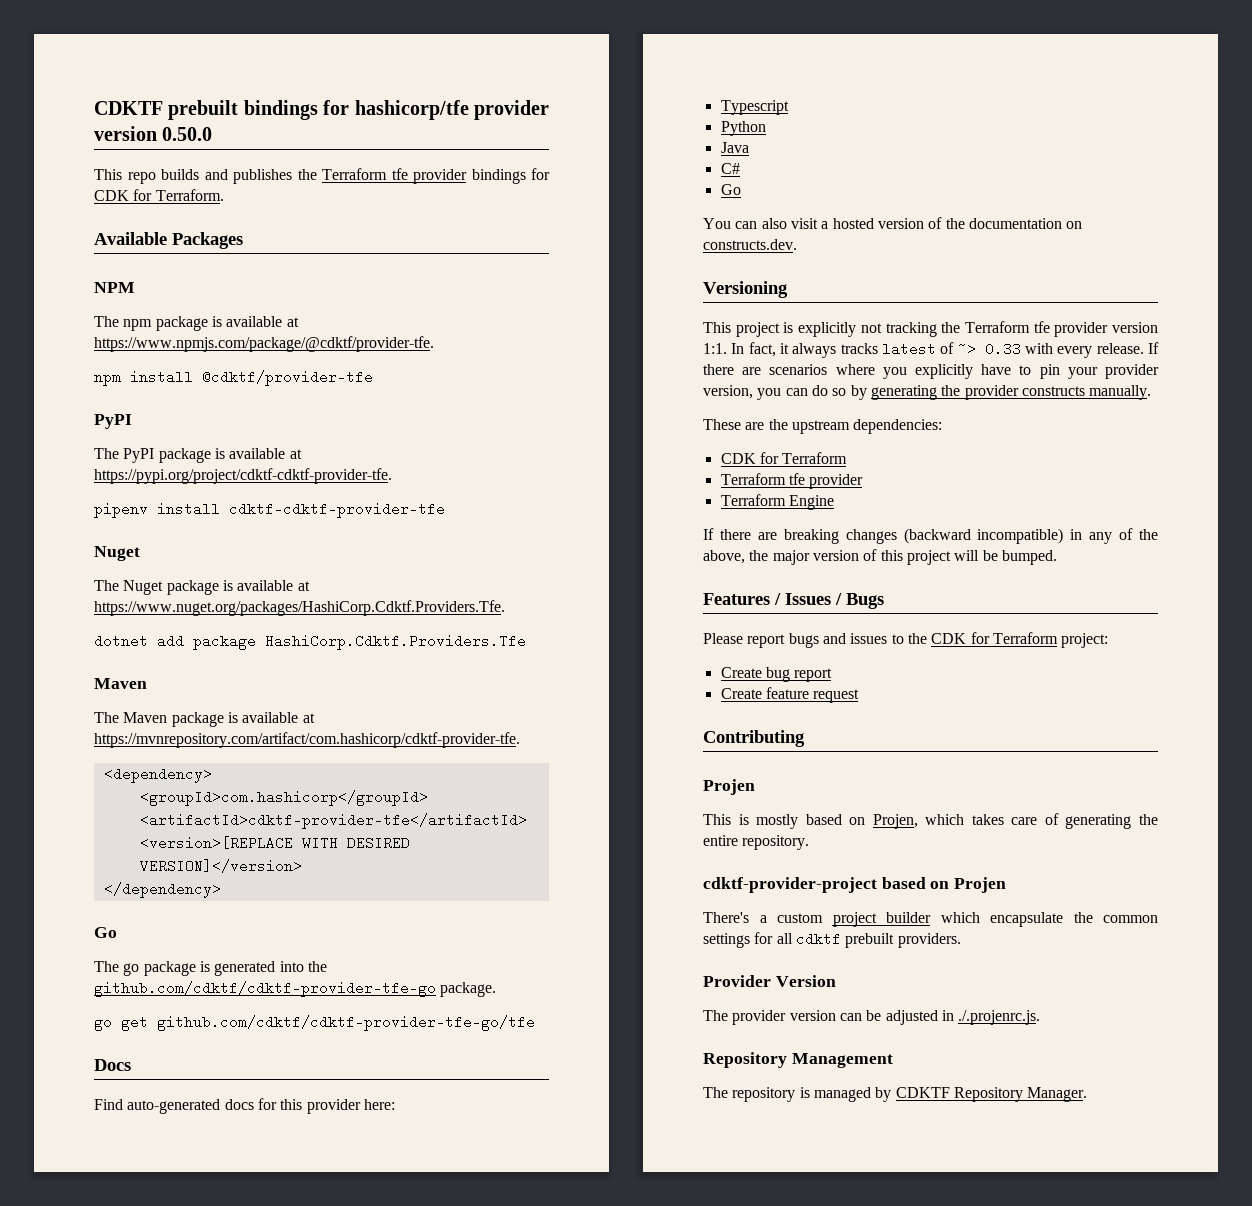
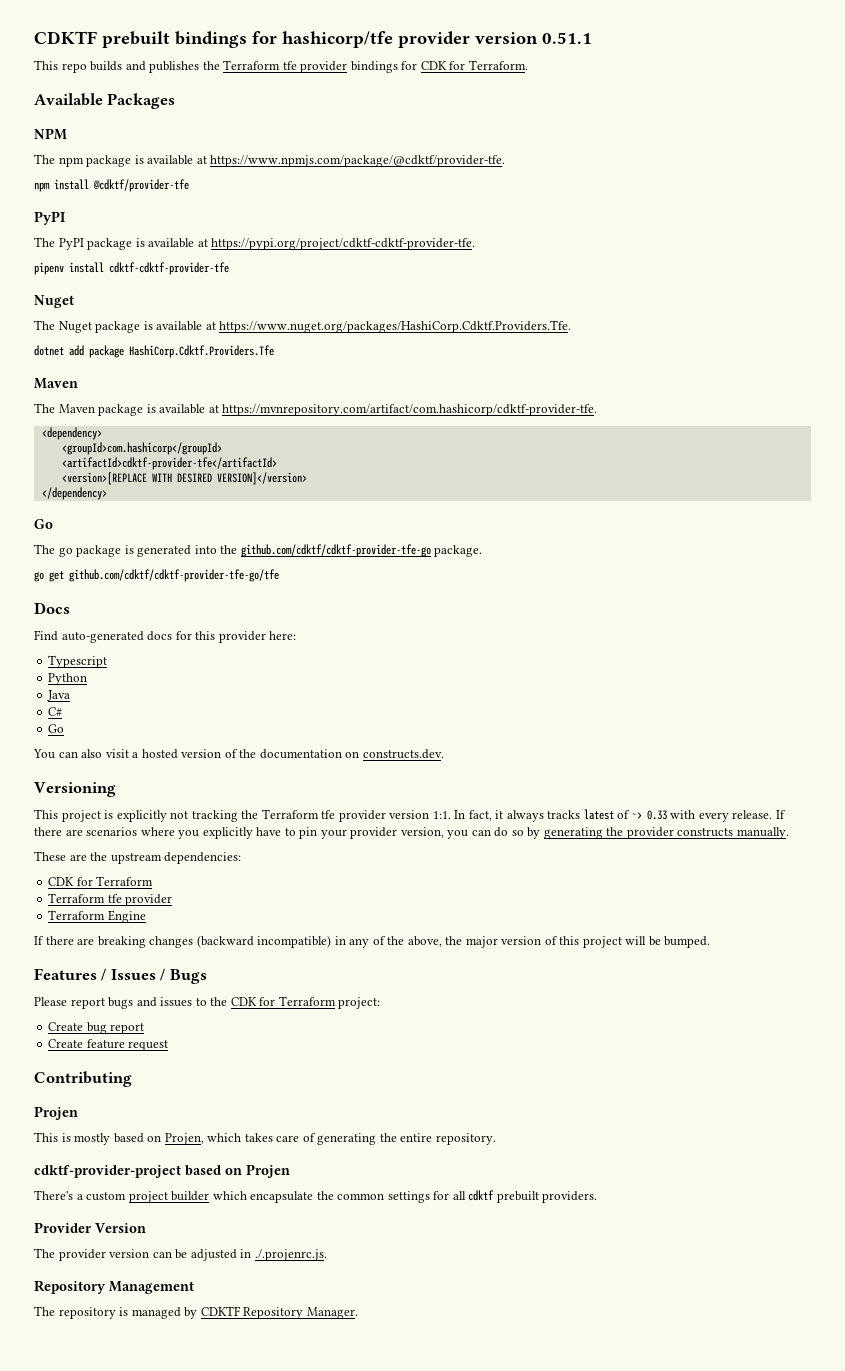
- CDKTF prebuilt bindings for hashicorp/tfe provider version 0.50.0
+ CDKTF prebuilt bindings for hashicorp/tfe provider version 0.51.1

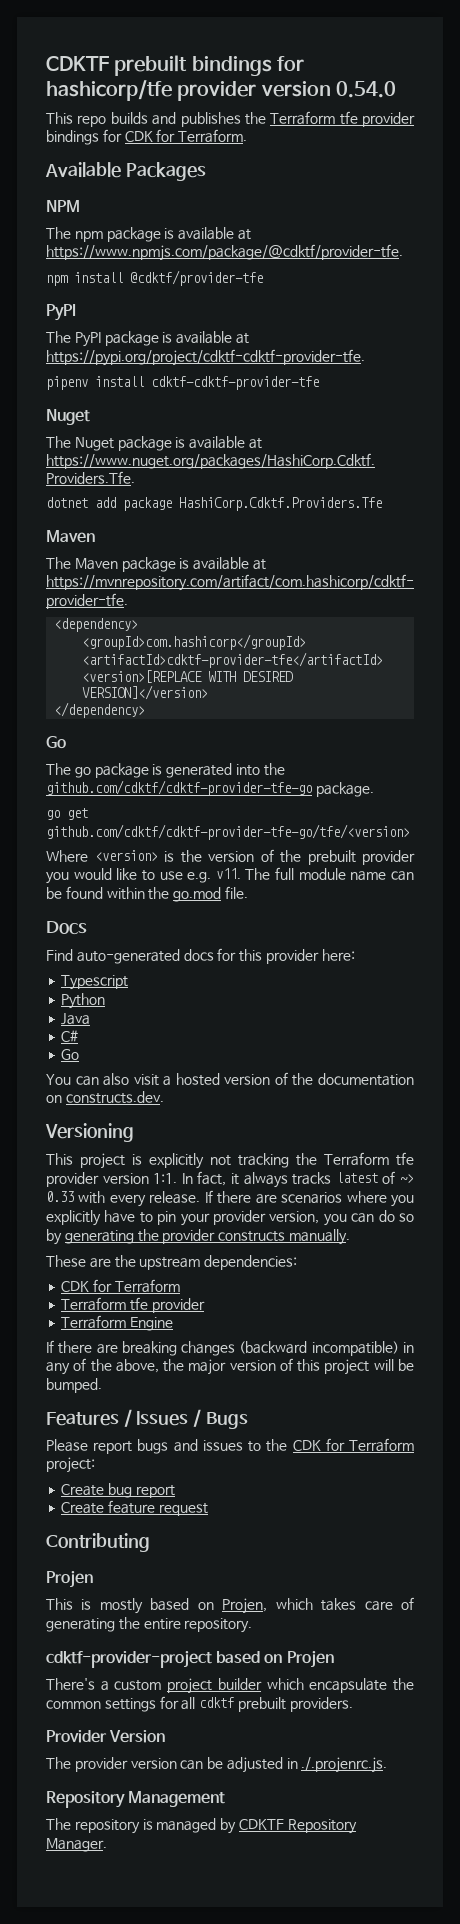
- CDKTF prebuilt bindings for hashicorp/tfe provider version 0.51.1
+ CDKTF prebuilt bindings for hashicorp/tfe provider version 0.54.0
- go get github.com/cdktf/cdktf-provider-tfe-go/tfe
+ go get github.com/cdktf/cdktf-provider-tfe-go/tfe/<version>
+ Where <version> is the version of the prebuilt provider you would like to use e.g. v11. The full module name can be found within the go.mod file.

